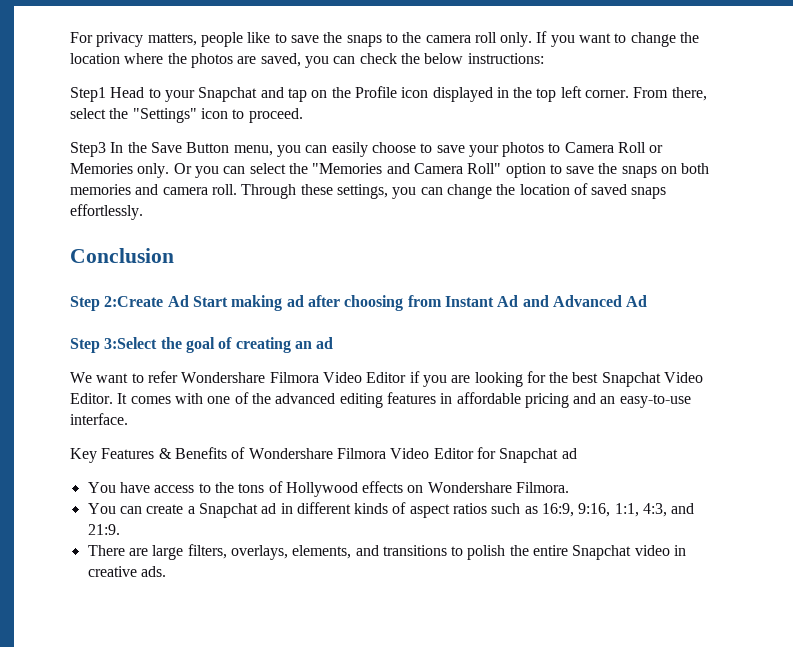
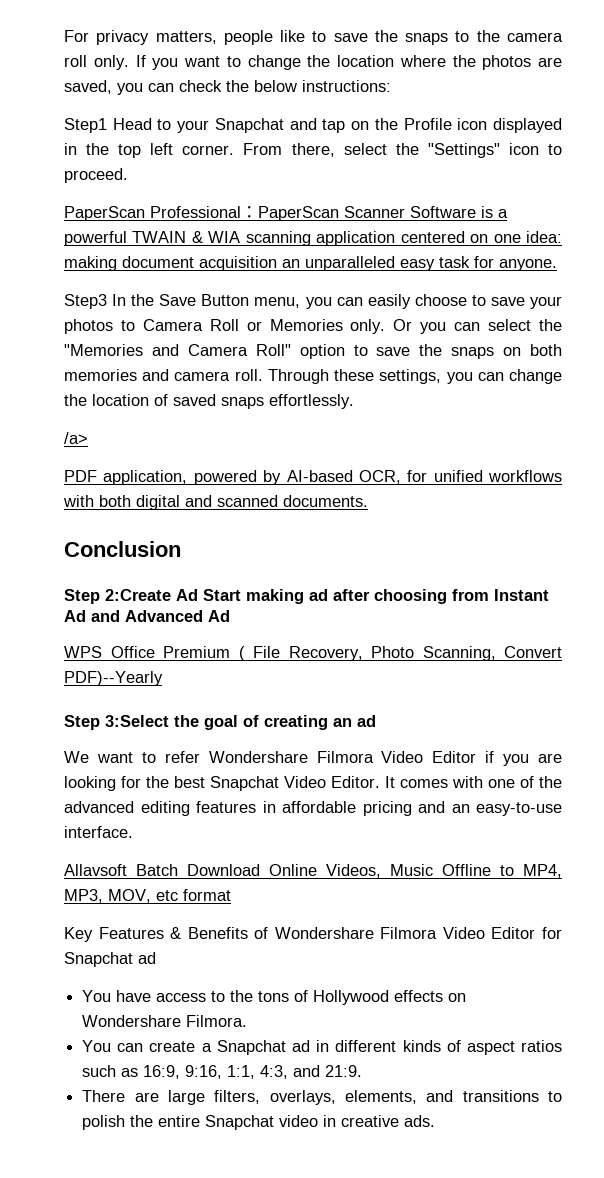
+ PaperScan Professional：PaperScan Scanner Software is a powerful TWAIN & WIA scanning application centered on one idea: making document acquisition an unparalleled easy task for anyone.
+ /a>
+ PDF application, powered by AI-based OCR, for unified workflows with both digital and scanned documents.
+ WPS Office Premium ( File Recovery, Photo Scanning, Convert PDF)--Yearly
+ Allavsoft Batch Download Online Videos, Music Offline to MP4, MP3, MOV, etc format

